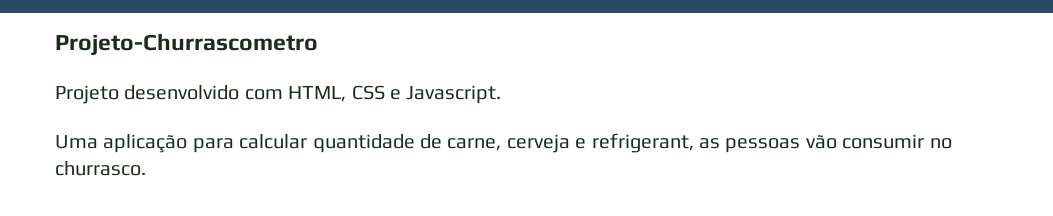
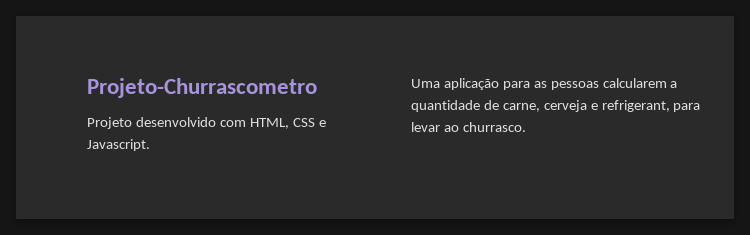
- Uma aplicação para calcular quantidade de carne, cerveja e refrigerant, as pessoas vão consumir no churrasco.
+ Uma aplicação para as pessoas calcularem a quantidade de carne, cerveja e refrigerant, para levar ao churrasco.

